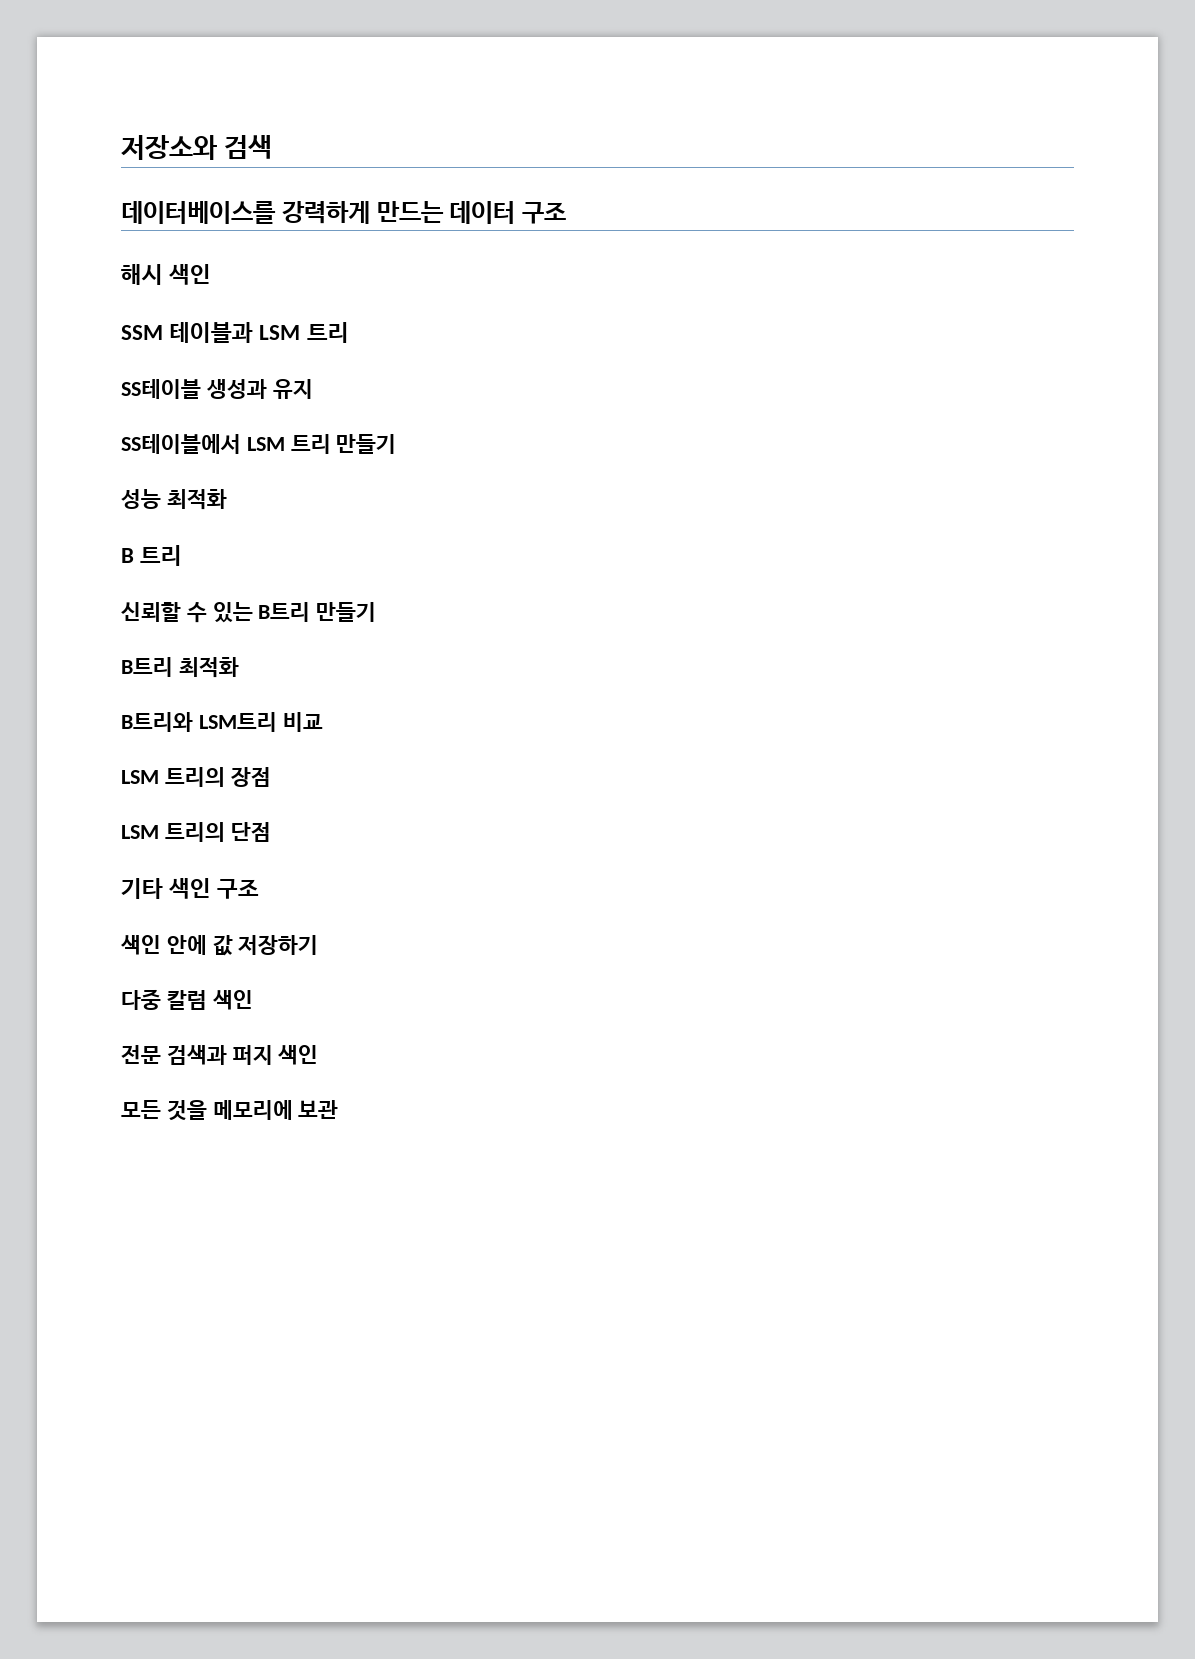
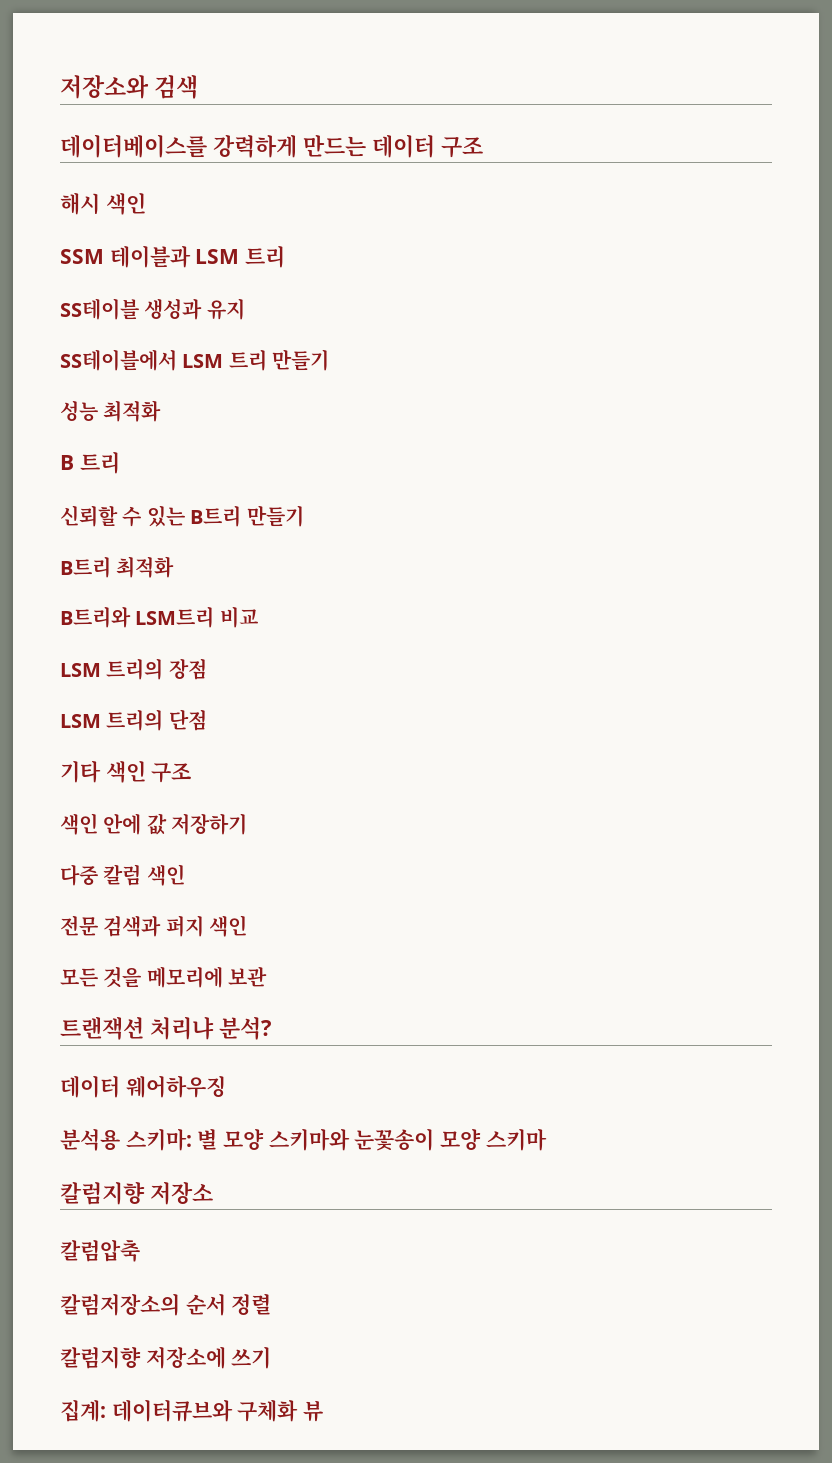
+ 트랜잭션 처리냐 분석?
+ 데이터 웨어하우징
+ 분석용 스키마: 별 모양 스키마와 눈꽃송이 모양 스키마
+ 칼럼지향 저장소
+ 칼럼압축
+ 칼럼저장소의 순서 정렬
+ 칼럼지향 저장소에 쓰기
+ 집계: 데이터큐브와 구체화 뷰

